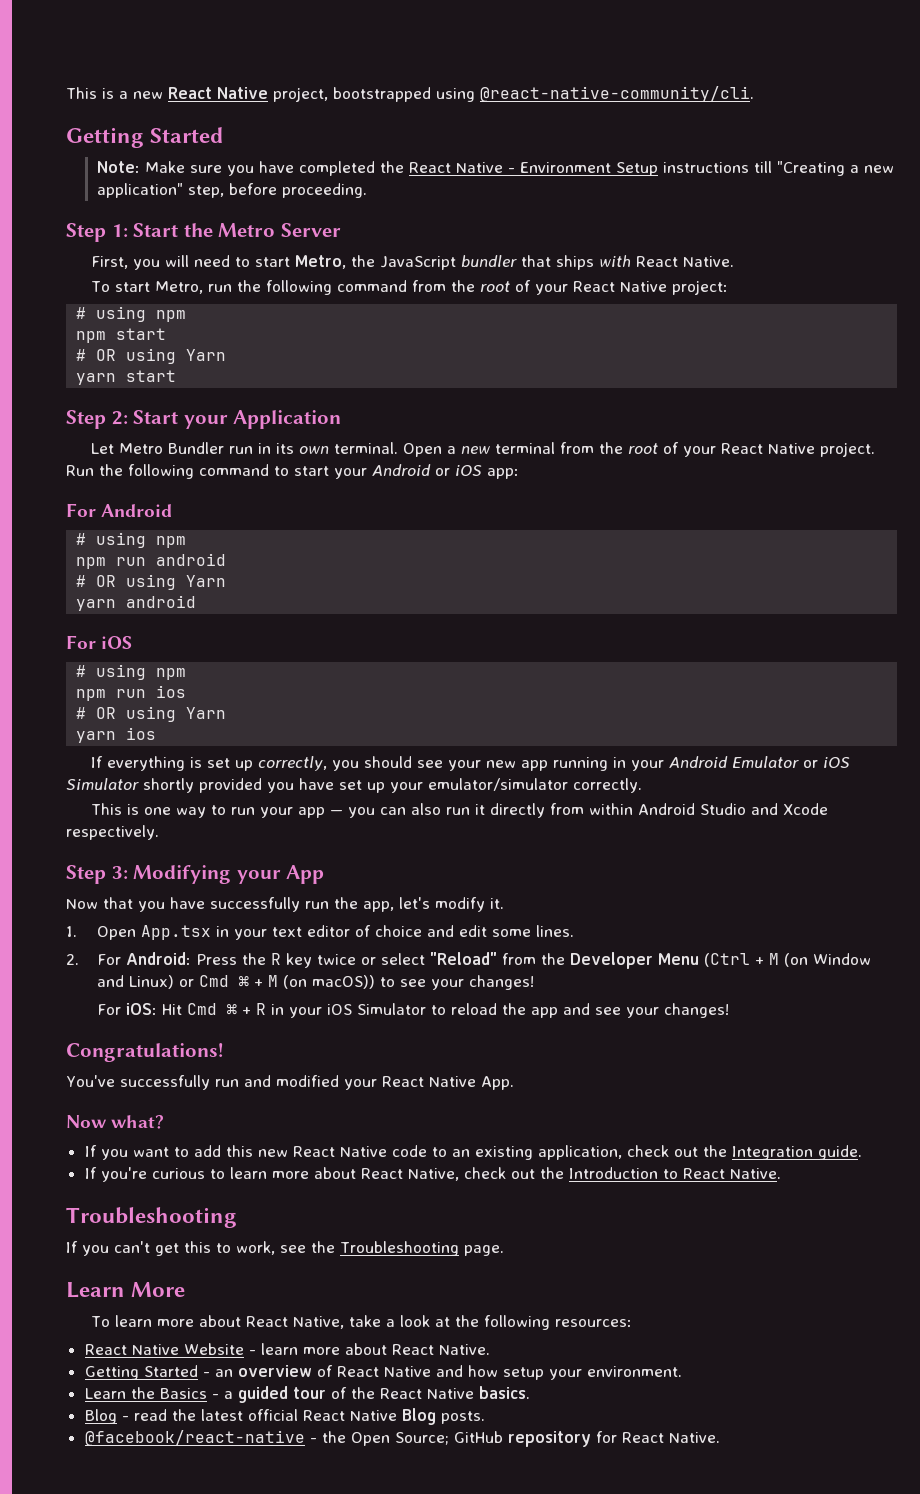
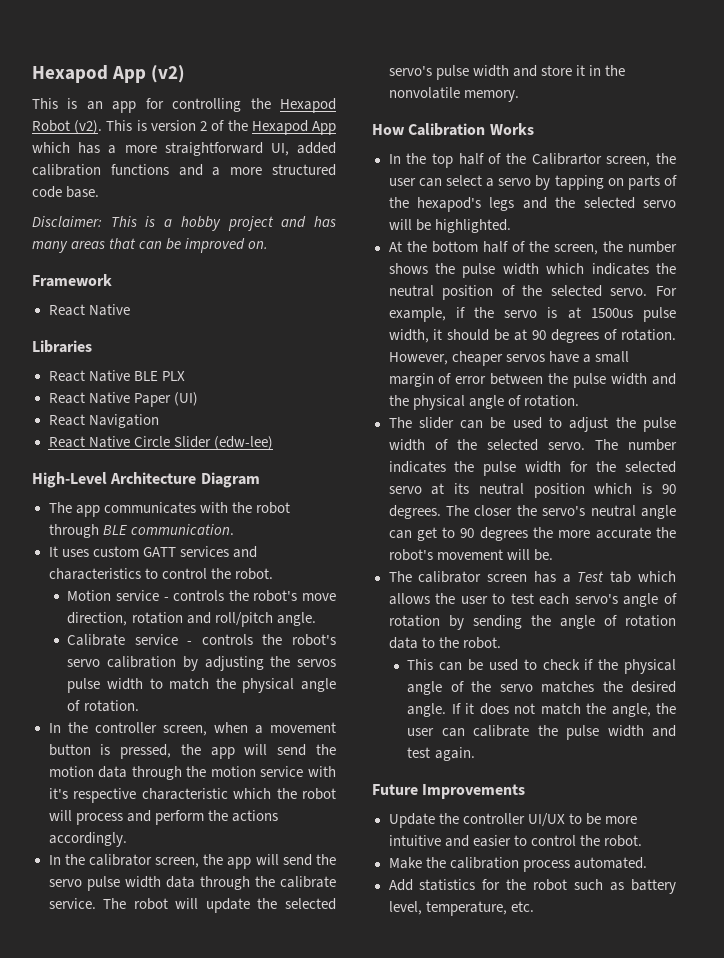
- This is a new React Native project, bootstrapped using @react-native-community/cli.
- Getting Started
- Note: Make sure you have completed the React Native - Environment Setup instructions till "Creating a new application" step, before proceeding.
- Step 1: Start the Metro Server
- First, you will need to start Metro, the JavaScript bundler that ships with React Native.
- To start Metro, run the following command from the root of your React Native project:
- # using npm
- npm start
- # OR using Yarn
- yarn start
- Step 2: Start your Application
- Let Metro Bundler run in its own terminal. Open a new terminal from the root of your React Native project. Run the following command to start your Android or iOS app:
- For Android
- # using npm
- npm run android
- # OR using Yarn
- yarn android
- For iOS
- # using npm
- npm run ios
- # OR using Yarn
- yarn ios
- If everything is set up correctly, you should see your new app running in your Android Emulator or iOS Simulator shortly provided you have set up your emulator/simulator correctly.
- This is one way to run your app — you can also run it directly from within Android Studio and Xcode respectively.
- Step 3: Modifying your App
- Now that you have successfully run the app, let's modify it.
- 1. Open App.tsx in your text editor of choice and edit some lines.
- 2. For Android: Press the R key twice or select "Reload" from the Developer Menu (Ctrl + M (on Window and Linux) or Cmd ⌘ + M (on macOS)) to see your changes!
- For iOS: Hit Cmd ⌘ + R in your iOS Simulator to reload the app and see your changes!
- Congratulations!
- You've successfully run and modified your React Native App.
- Now what?
- If you want to add this new React Native code to an existing application, check out the Integration guide.
- If you're curious to learn more about React Native, check out the Introduction to React Native.
- Troubleshooting
- If you can't get this to work, see the Troubleshooting page.
- Learn More
- To learn more about React Native, take a look at the following resources:
- React Native Website - learn more about React Native.
- Getting Started - an overview of React Native and how setup your environment.
- Learn the Basics - a guided tour of the React Native basics.
- Blog - read the latest official React Native Blog posts.
- @facebook/react-native - the Open Source; GitHub repository for React Native.
+ Hexapod App (v2)
+ This is an app for controlling the Hexapod Robot (v2). This is version 2 of the Hexapod App which has a more straightforward UI, added calibration functions and a more structured code base.
+ Disclaimer: This is a hobby project and has many areas that can be improved on.
+ Framework
+ React Native
+ Libraries
+ React Native BLE PLX
+ React Native Paper (UI)
+ React Navigation
+ React Native Circle Slider (edw-lee)
+ High-Level Architecture Diagram
+ The app communicates with the robot through BLE communication.
+ It uses custom GATT services and characteristics to control the robot.
+ Motion service - controls the robot's move direction, rotation and roll/pitch angle.
+ Calibrate service - controls the robot's servo calibration by adjusting the servos pulse width to match the physical angle of rotation.
+ In the controller screen, when a movement button is pressed, the app will send the motion data through the motion service with it's respective characteristic which the robot will process and perform the actions accordingly.
+ In the calibrator screen, the app will send the servo pulse width data through the calibrate service. The robot will update the selected servo's pulse width and store it in the nonvolatile memory.
+ How Calibration Works
+ In the top half of the Calibrartor screen, the user can select a servo by tapping on parts of the hexapod's legs and the selected servo will be highlighted.
+ At the bottom half of the screen, the number shows the pulse width which indicates the neutral position of the selected servo. For example, if the servo is at 1500us pulse width, it should be at 90 degrees of rotation. However, cheaper servos have a small margin of error between the pulse width and the physical angle of rotation.
+ The slider can be used to adjust the pulse width of the selected servo. The number indicates the pulse width for the selected servo at its neutral position which is 90 degrees. The closer the servo's neutral angle can get to 90 degrees the more accurate the robot's movement will be.
+ The calibrator screen has a Test tab which allows the user to test each servo's angle of rotation by sending the angle of rotation data to the robot.
+ This can be used to check if the physical angle of the servo matches the desired angle. If it does not match the angle, the user can calibrate the pulse width and test again.
+ Future Improvements
+ Update the controller UI/UX to be more intuitive and easier to control the robot.
+ Make the calibration process automated.
+ Add statistics for the robot such as battery level, temperature, etc.

